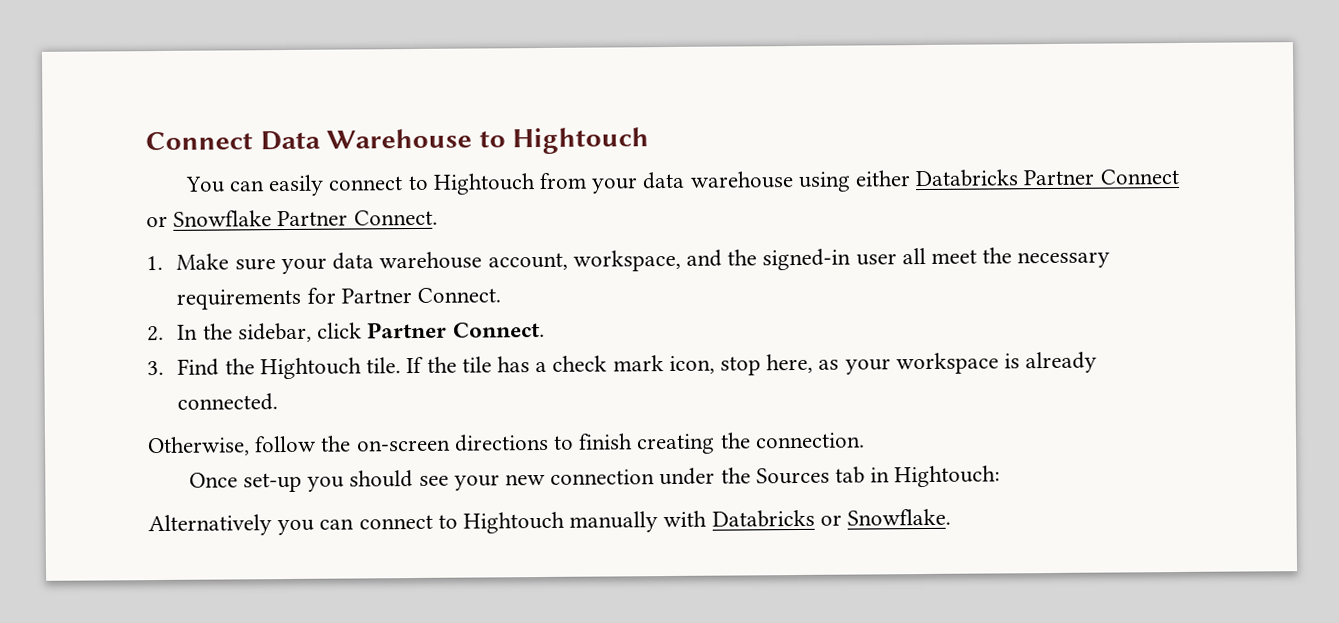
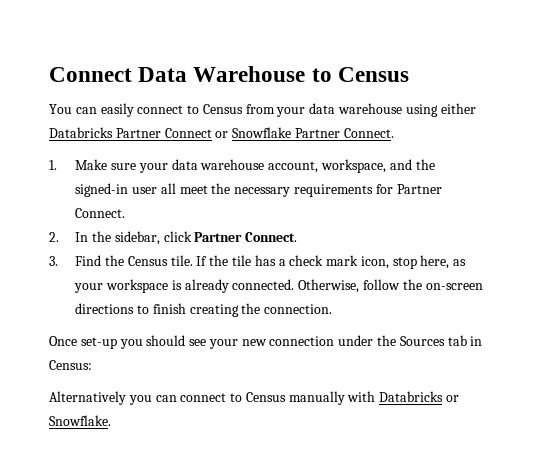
- Connect Data Warehouse to Hightouch
+ Connect Data Warehouse to Census
- You can easily connect to Hightouch from your data warehouse using either Databricks Partner Connect or Snowflake Partner Connect.
+ You can easily connect to Census from your data warehouse using either Databricks Partner Connect or Snowflake Partner Connect.
- 3. Find the Hightouch tile.
+ 3. Find the Census tile.
- If the tile has a check mark icon, stop here, as your workspace is already connected.
- Otherwise, follow the on-screen directions to finish creating the connection.
+ If the tile has a check mark icon, stop here, as your workspace is already connected. Otherwise, follow the on-screen directions to finish creating the connection.
- Once set-up you should see your new connection under the Sources tab in Hightouch:
+ Once set-up you should see your new connection under the Sources tab in Census:
- Alternatively you can connect to Hightouch manually with Databricks or Snowflake.
+ Alternatively you can connect to Census manually with Databricks or Snowflake.

